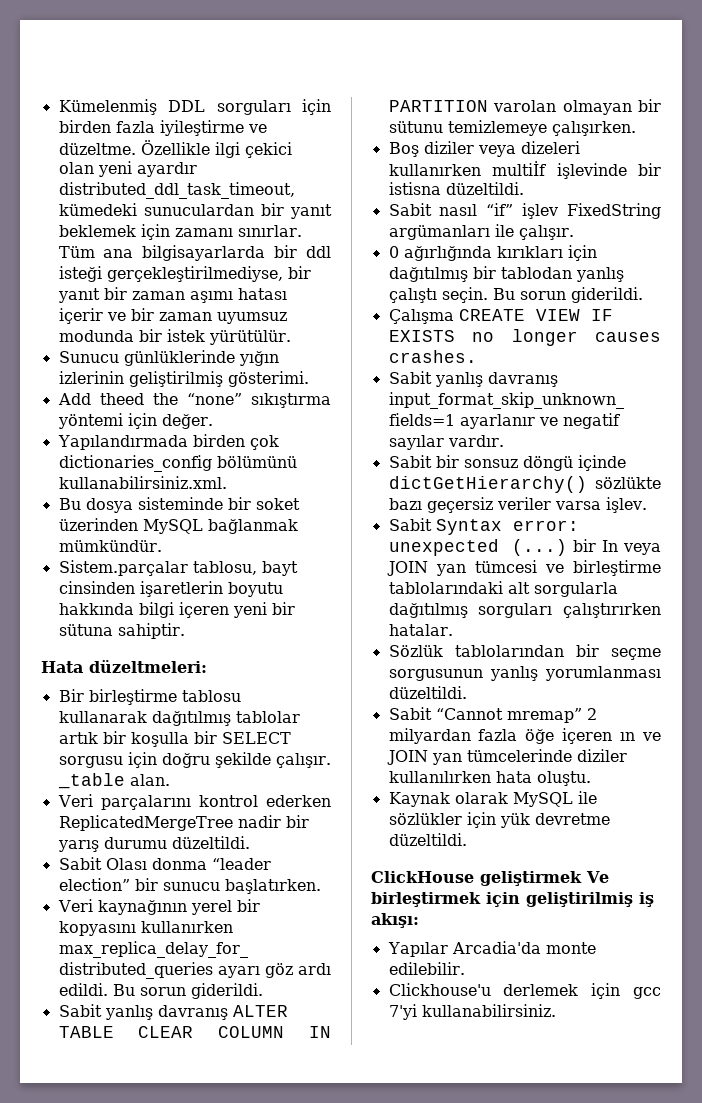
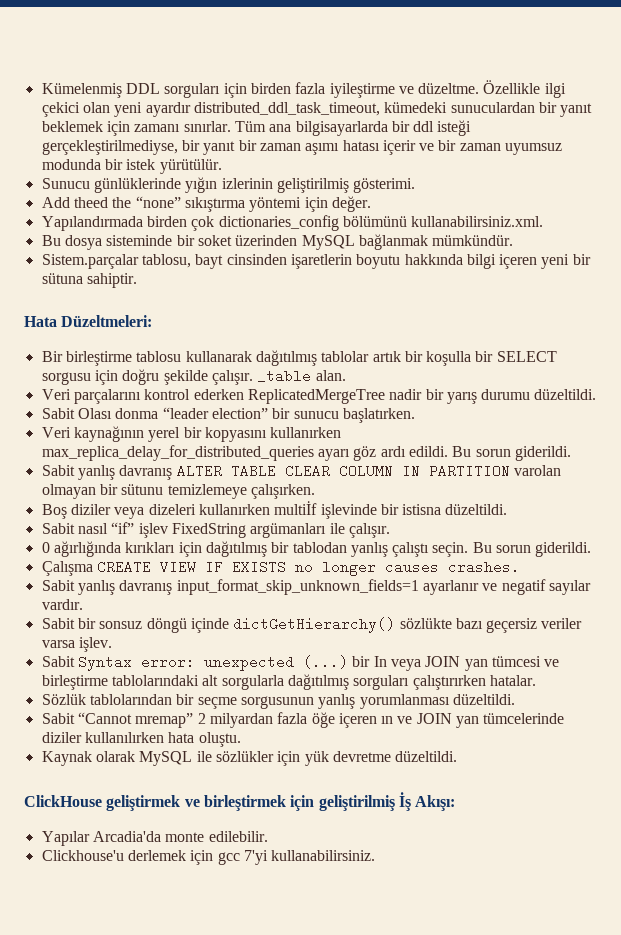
- Hata düzeltmeleri:
+ Hata Düzeltmeleri:
- ClickHouse geliştirmek Ve birleştirmek için geliştirilmiş iş akışı:
+ ClickHouse geliştirmek ve birleştirmek için geliştirilmiş İş Akışı:

